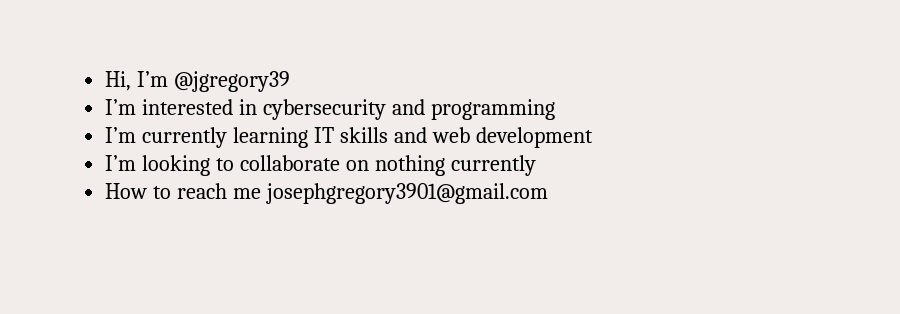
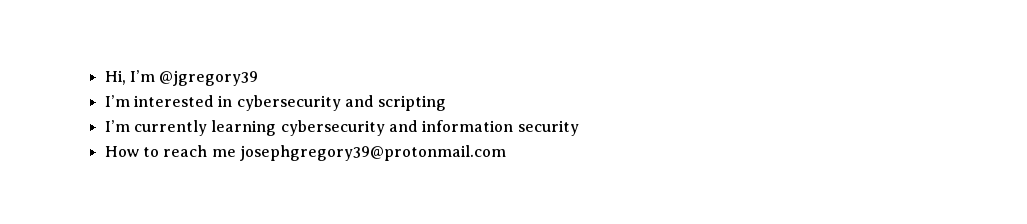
- I’m interested in cybersecurity and programming
+ I’m interested in cybersecurity and scripting
- I’m currently learning IT skills and web development
- I’m looking to collaborate on nothing currently
+ I’m currently learning cybersecurity and information security
- How to reach me josephgregory3901@gmail.com
+ How to reach me josephgregory39@protonmail.com

